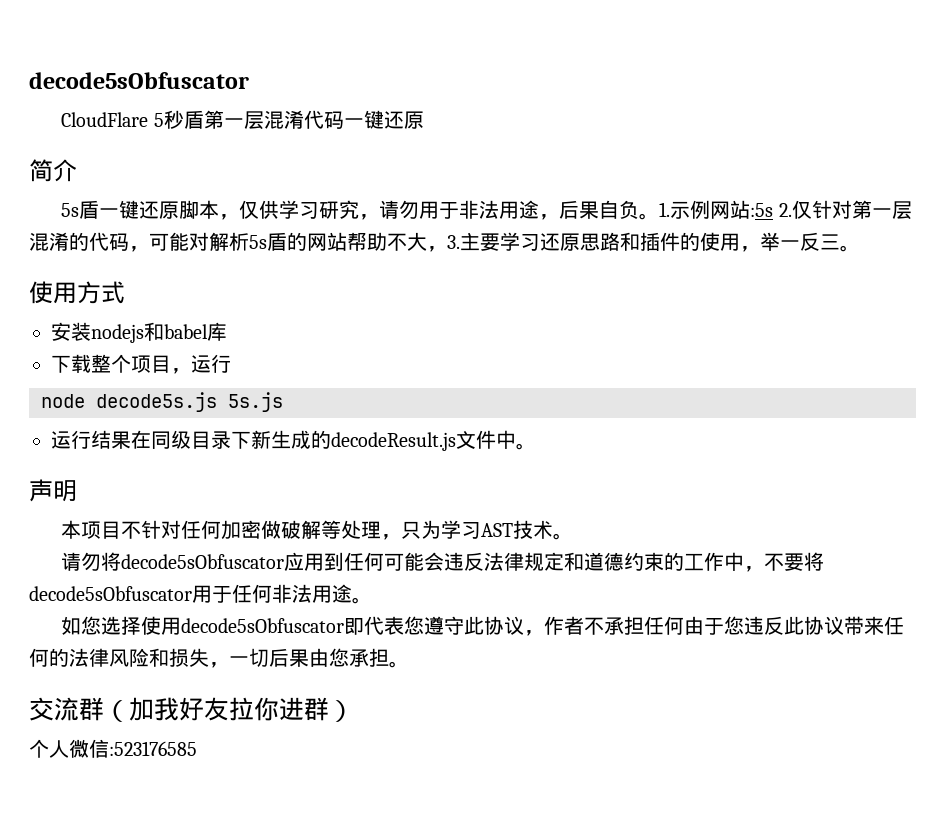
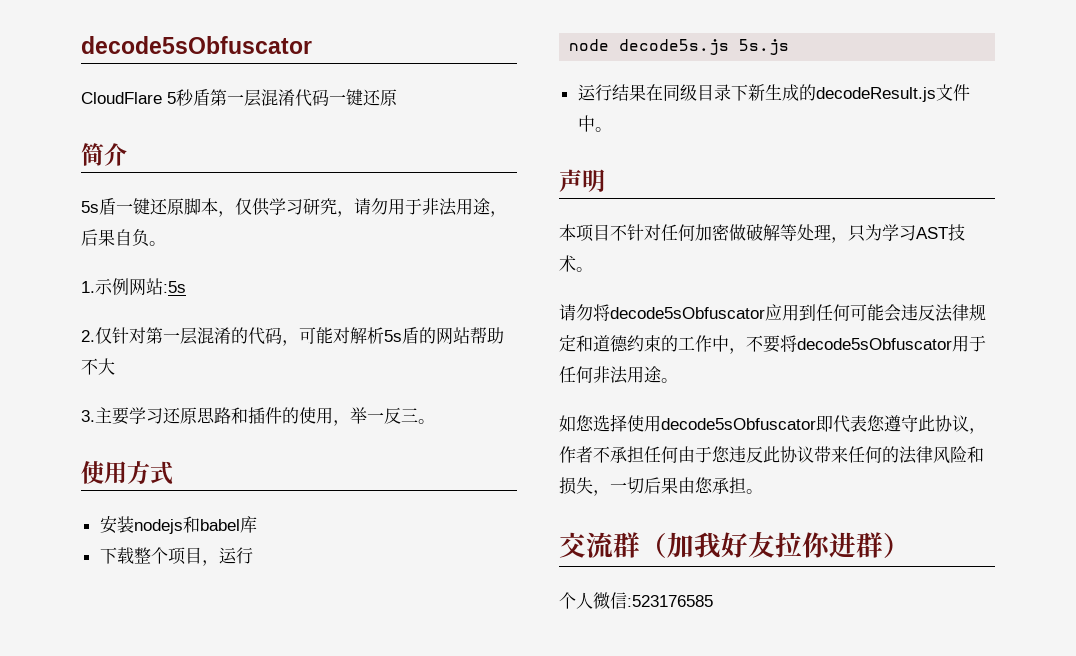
- 5s盾一键还原脚本，仅供学习研究，请勿用于非法用途，后果自负。1.示例网站:5s 2.仅针对第一层混淆的代码，可能对解析5s盾的网站帮助不大，3.主要学习还原思路和插件的使用，举一反三。
+ 5s盾一键还原脚本，仅供学习研究，请勿用于非法用途，后果自负。
+ 1.示例网站:5s
+ 2.仅针对第一层混淆的代码，可能对解析5s盾的网站帮助不大
+ 3.主要学习还原思路和插件的使用，举一反三。

